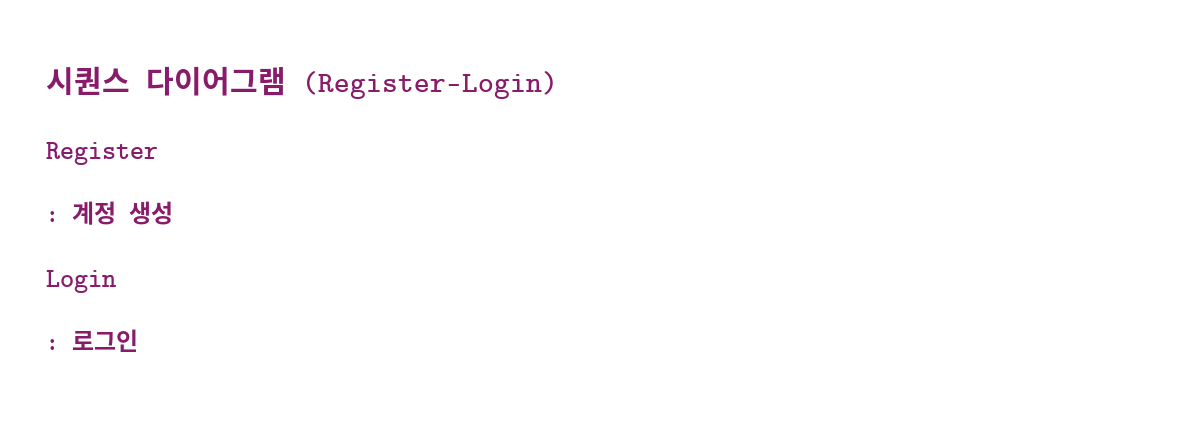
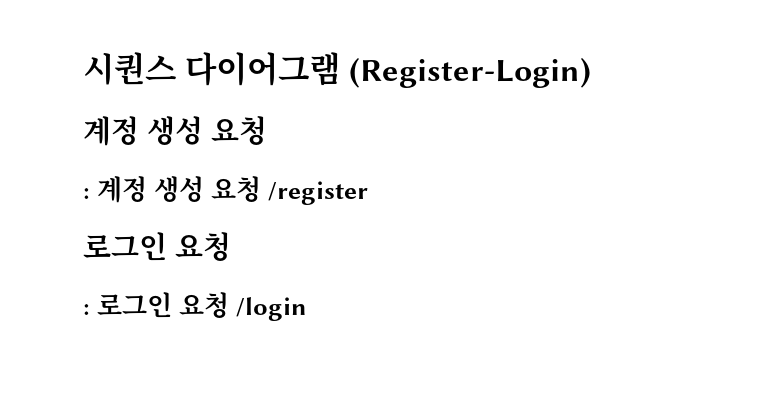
  시퀀스 다이어그램 (Register-Login)
- Register
+ 계정 생성 요청
- : 계정 생성
- Login
+ : 계정 생성 요청 /register
+ 로그인 요청
- : 로그인
+ : 로그인 요청 /login

